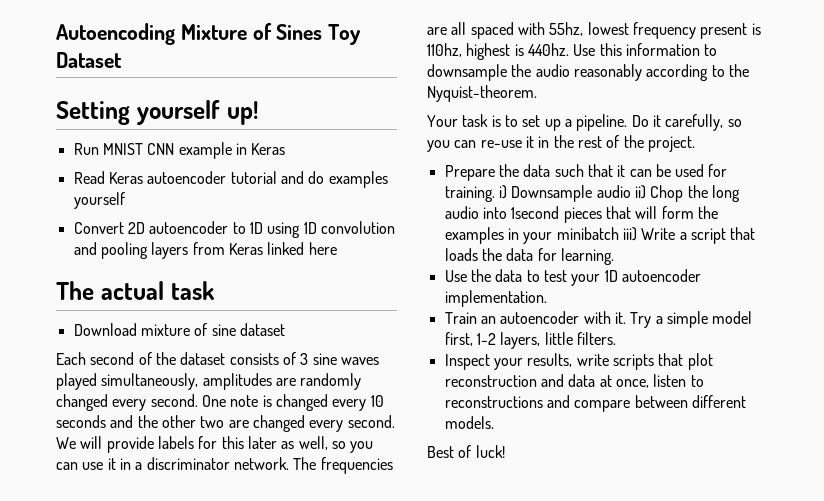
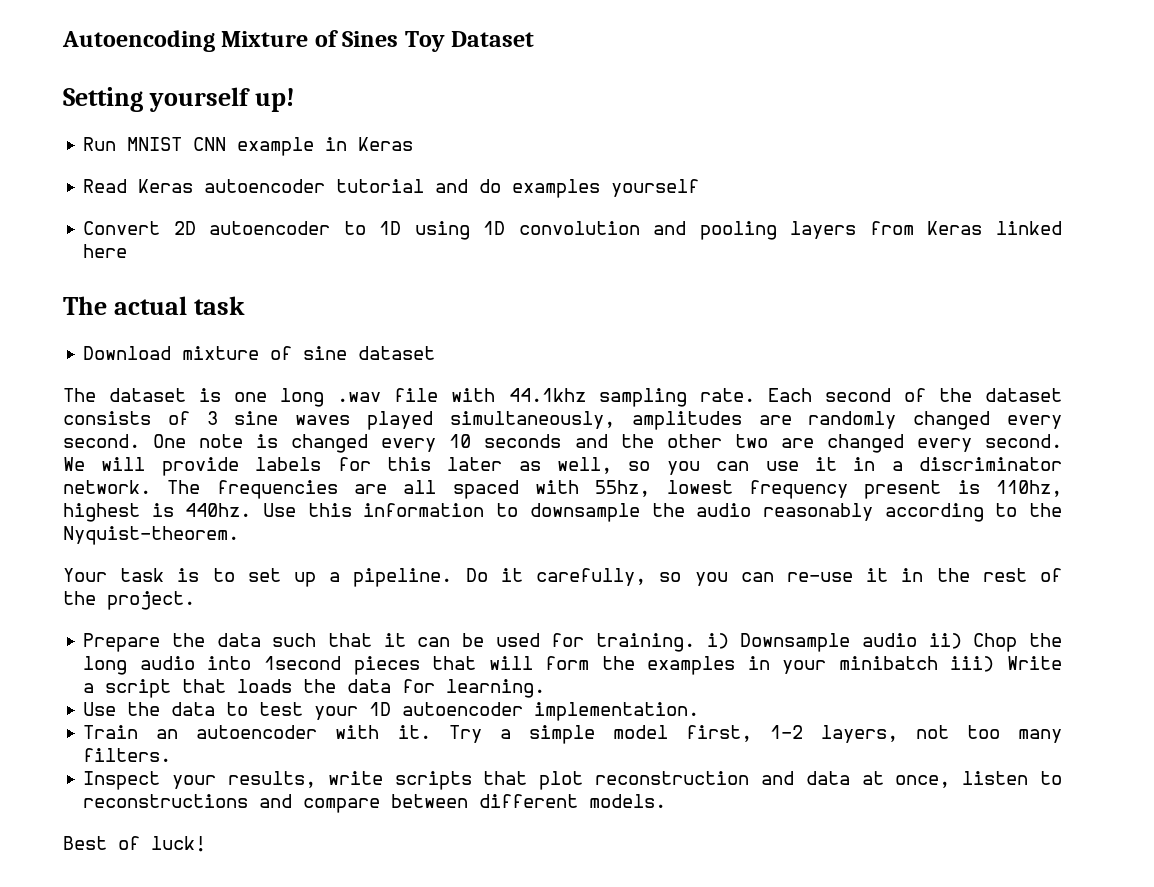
+ The dataset is one long .wav file with 44.1khz sampling rate.
- Try a simple model first, 1-2 layers, little filters.
+ Try a simple model first, 1-2 layers, not too many filters.

